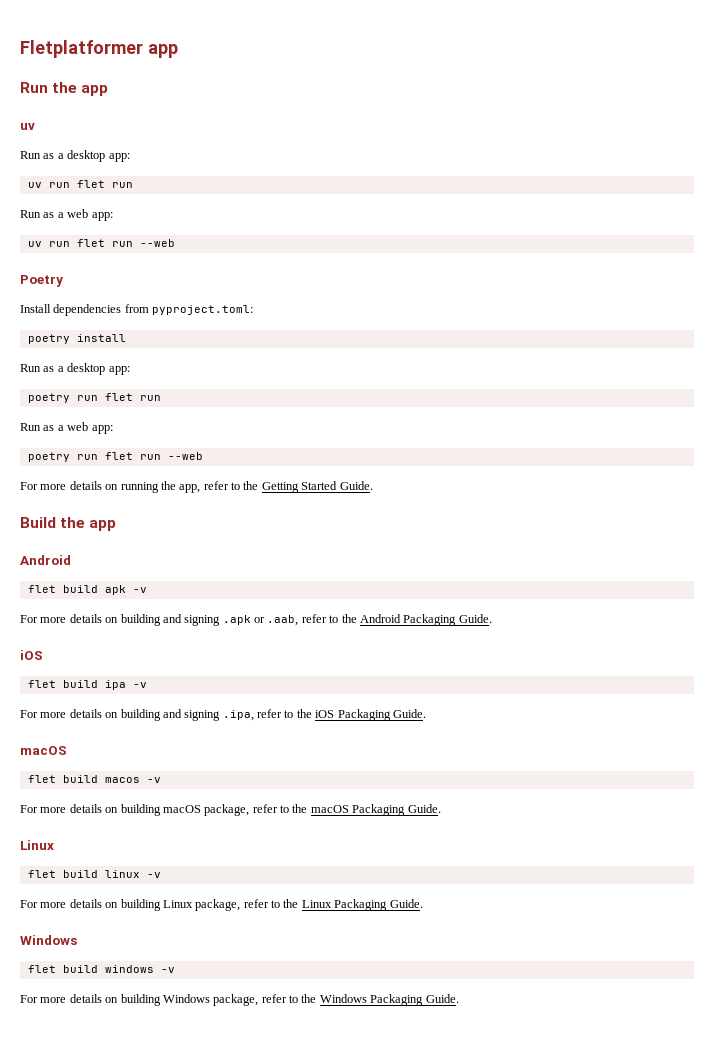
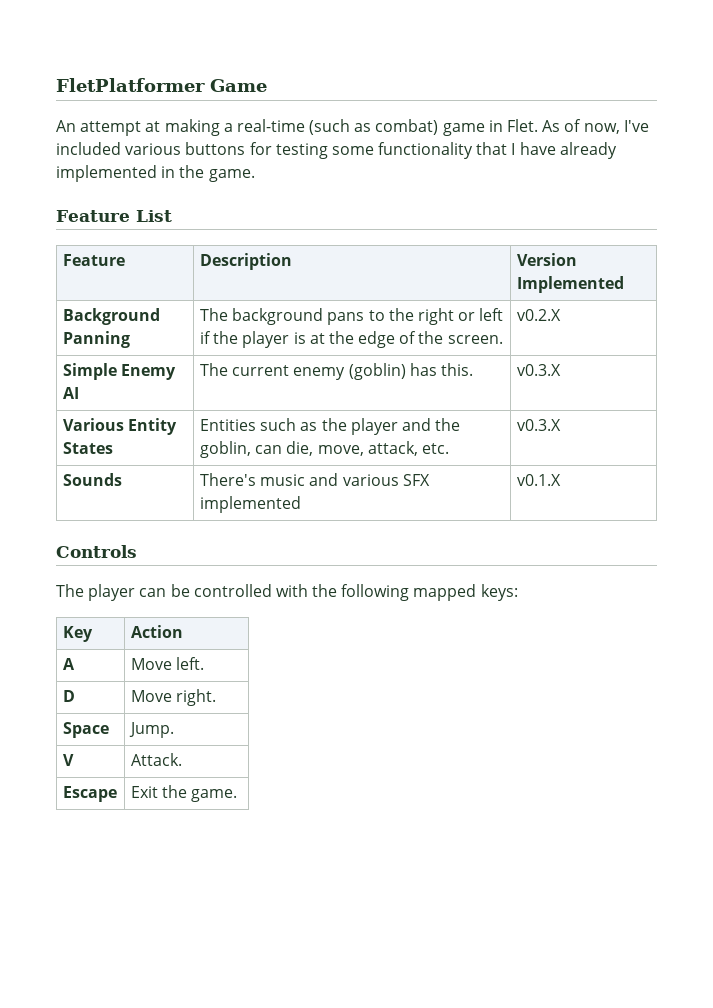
- Fletplatformer app
- Run the app
- uv
- Run as a desktop app:
- uv run flet run
- Run as a web app:
- uv run flet run --web
- Poetry
- Install dependencies from pyproject.toml:
- poetry install
- Run as a desktop app:
- poetry run flet run
- Run as a web app:
- poetry run flet run --web
- For more details on running the app, refer to the Getting Started Guide.
- Build the app
- Android
- flet build apk -v
- For more details on building and signing .apk or .aab, refer to the Android Packaging Guide.
- iOS
- flet build ipa -v
- For more details on building and signing .ipa, refer to the iOS Packaging Guide.
- macOS
- flet build macos -v
- For more details on building macOS package, refer to the macOS Packaging Guide.
- Linux
- flet build linux -v
- For more details on building Linux package, refer to the Linux Packaging Guide.
- Windows
- flet build windows -v
- For more details on building Windows package, refer to the Windows Packaging Guide.
+ FletPlatformer Game
+ An attempt at making a real-time (such as combat) game in Flet. As of now, I've included various buttons for testing some functionality that I have already implemented in the game.
+ Feature List
+ Feature | Description | Version Implemented
+ Background Panning | The background pans to the right or left if the player is at the edge of the screen. | v0.2.X
+ Simple Enemy AI | The current enemy (goblin) has this. | v0.3.X
+ Various Entity States | Entities such as the player and the goblin, can die, move, attack, etc. | v0.3.X
+ Sounds | There's music and various SFX implemented | v0.1.X
+ Controls
+ The player can be controlled with the following mapped keys:
+ Key | Action
+ A | Move left.
+ D | Move right.
+ Space | Jump.
+ V | Attack.
+ Escape | Exit the game.

